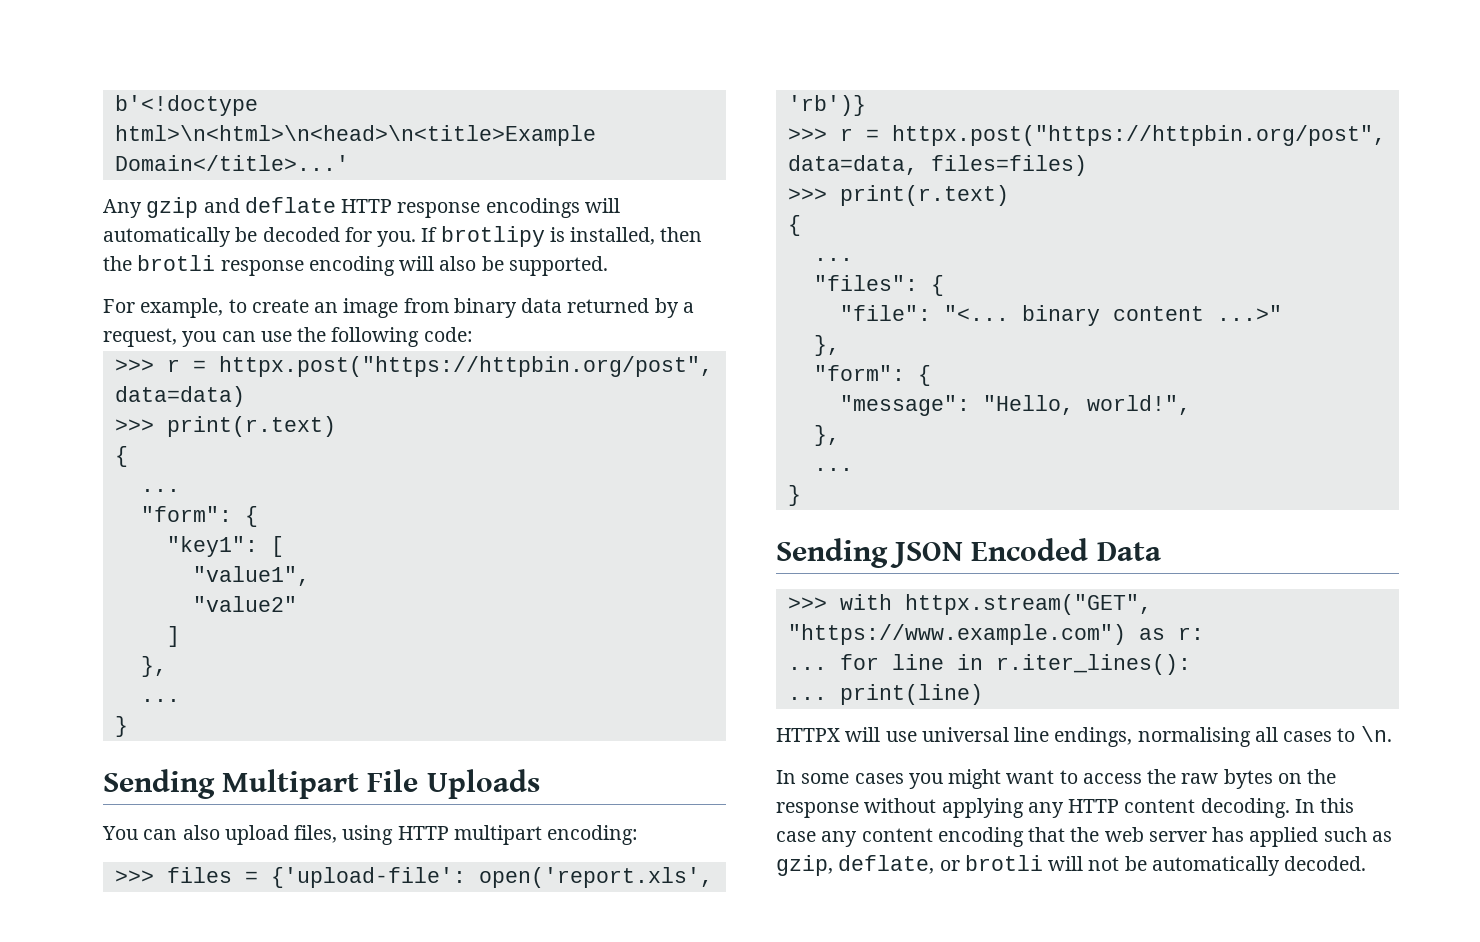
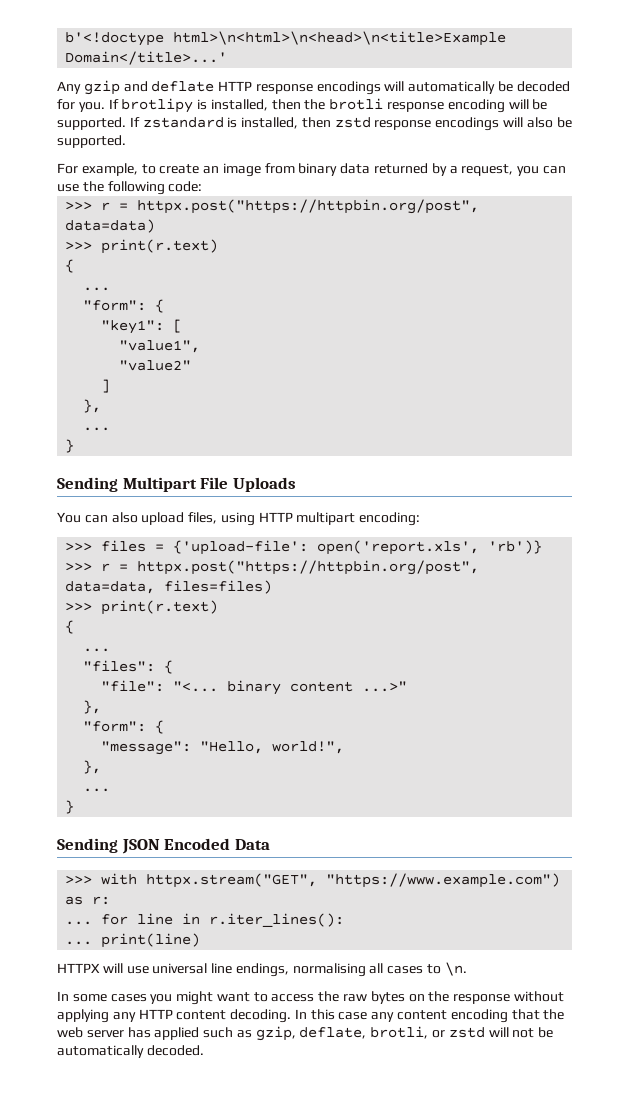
- If brotlipy is installed, then the brotli response encoding will also be supported.
+ If brotlipy is installed, then the brotli response encoding will be supported. If zstandard is installed, then zstd response encodings will also be supported.
- In this case any content encoding that the web server has applied such as gzip, deflate, or brotli will not be automatically decoded.
+ In this case any content encoding that the web server has applied such as gzip, deflate, brotli, or zstd will not be automatically decoded.

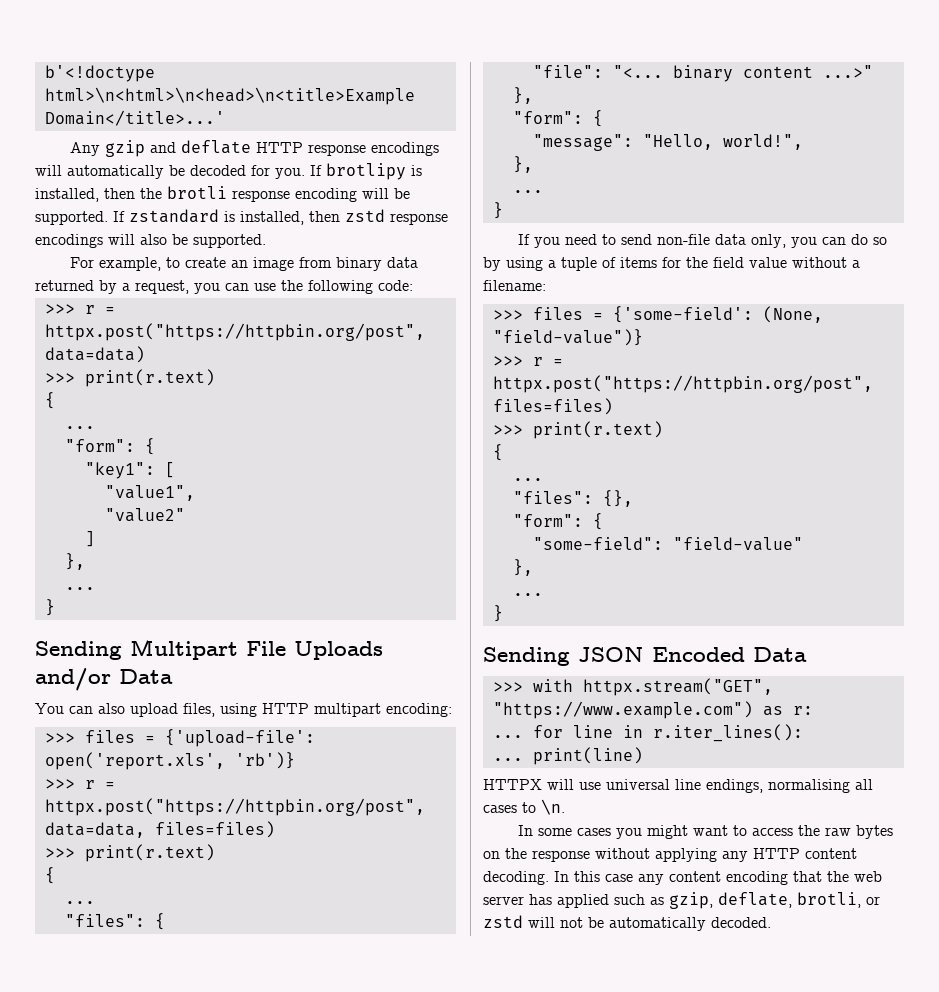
- Sending Multipart File Uploads
+ Sending Multipart File Uploads and/or Data
+ If you need to send non-file data only, you can do so by using a tuple of items for the field value without a filename:
+ >>> files = {'some-field': (None, "field-value")}
+ >>> r = httpx.post("https://httpbin.org/post", files=files)
+ >>> print(r.text)
+ {
+ ...
+ "files": {},
+ "form": {
+ "some-field": "field-value"
+ },
+ ...
+ }

